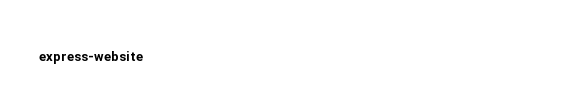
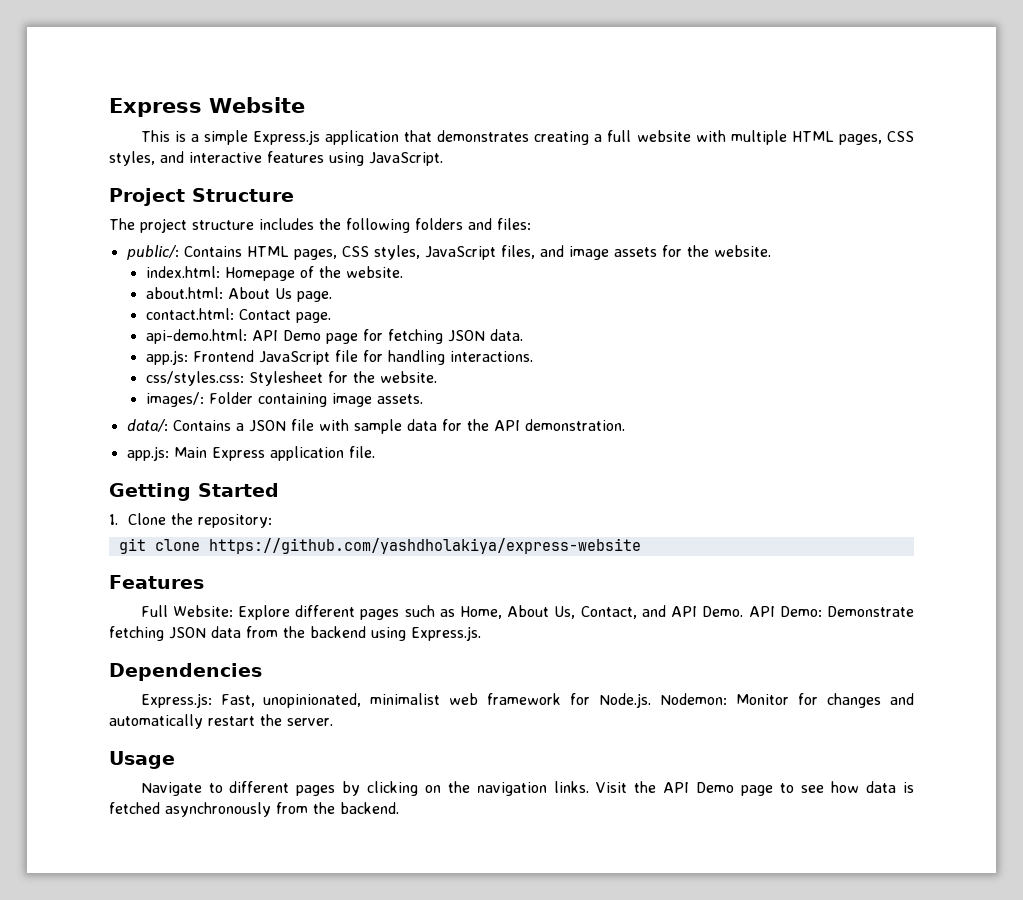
- express-website
+ Express Website
+ This is a simple Express.js application that demonstrates creating a full website with multiple HTML pages, CSS styles, and interactive features using JavaScript.
+ Project Structure
+ The project structure includes the following folders and files:
+ public/: Contains HTML pages, CSS styles, JavaScript files, and image assets for the website.
+ index.html: Homepage of the website.
+ about.html: About Us page.
+ contact.html: Contact page.
+ api-demo.html: API Demo page for fetching JSON data.
+ app.js: Frontend JavaScript file for handling interactions.
+ css/styles.css: Stylesheet for the website.
+ images/: Folder containing image assets.
+ data/: Contains a JSON file with sample data for the API demonstration.
+ app.js: Main Express application file.
+ Getting Started
+ 1. Clone the repository:
+ git clone https://github.com/yashdholakiya/express-website
+ Features
+ Full Website: Explore different pages such as Home, About Us, Contact, and API Demo. API Demo: Demonstrate fetching JSON data from the backend using Express.js.
+ Dependencies
+ Express.js: Fast, unopinionated, minimalist web framework for Node.js. Nodemon: Monitor for changes and automatically restart the server.
+ Usage
+ Navigate to different pages by clicking on the navigation links. Visit the API Demo page to see how data is fetched asynchronously from the backend.

